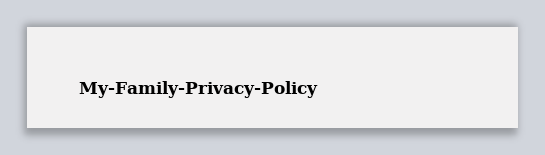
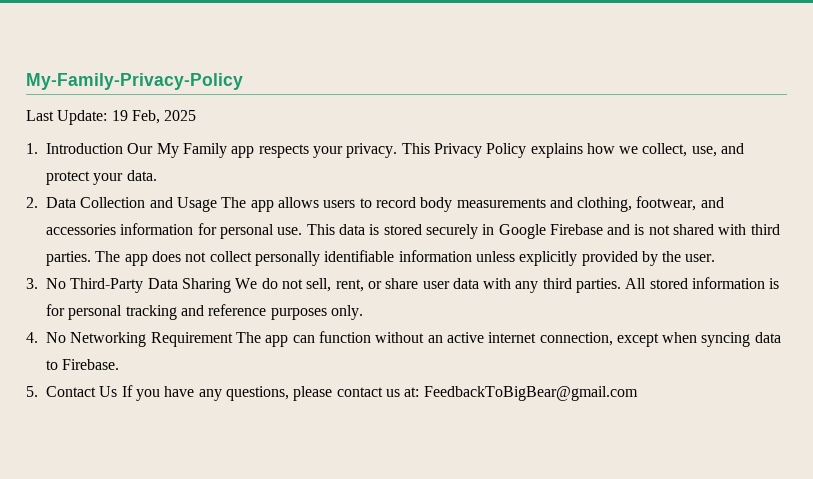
+ Last Update: 19 Feb, 2025
+ 1. Introduction Our My Family app respects your privacy. This Privacy Policy explains how we collect, use, and protect your data.
+ 2. Data Collection and Usage The app allows users to record body measurements and clothing, footwear, and accessories information for personal use. This data is stored securely in Google Firebase and is not shared with third parties. The app does not collect personally identifiable information unless explicitly provided by the user.
+ 3. No Third-Party Data Sharing We do not sell, rent, or share user data with any third parties. All stored information is for personal tracking and reference purposes only.
+ 4. No Networking Requirement The app can function without an active internet connection, except when syncing data to Firebase.
+ 5. Contact Us If you have any questions, please contact us at: FeedbackToBigBear@gmail.com

